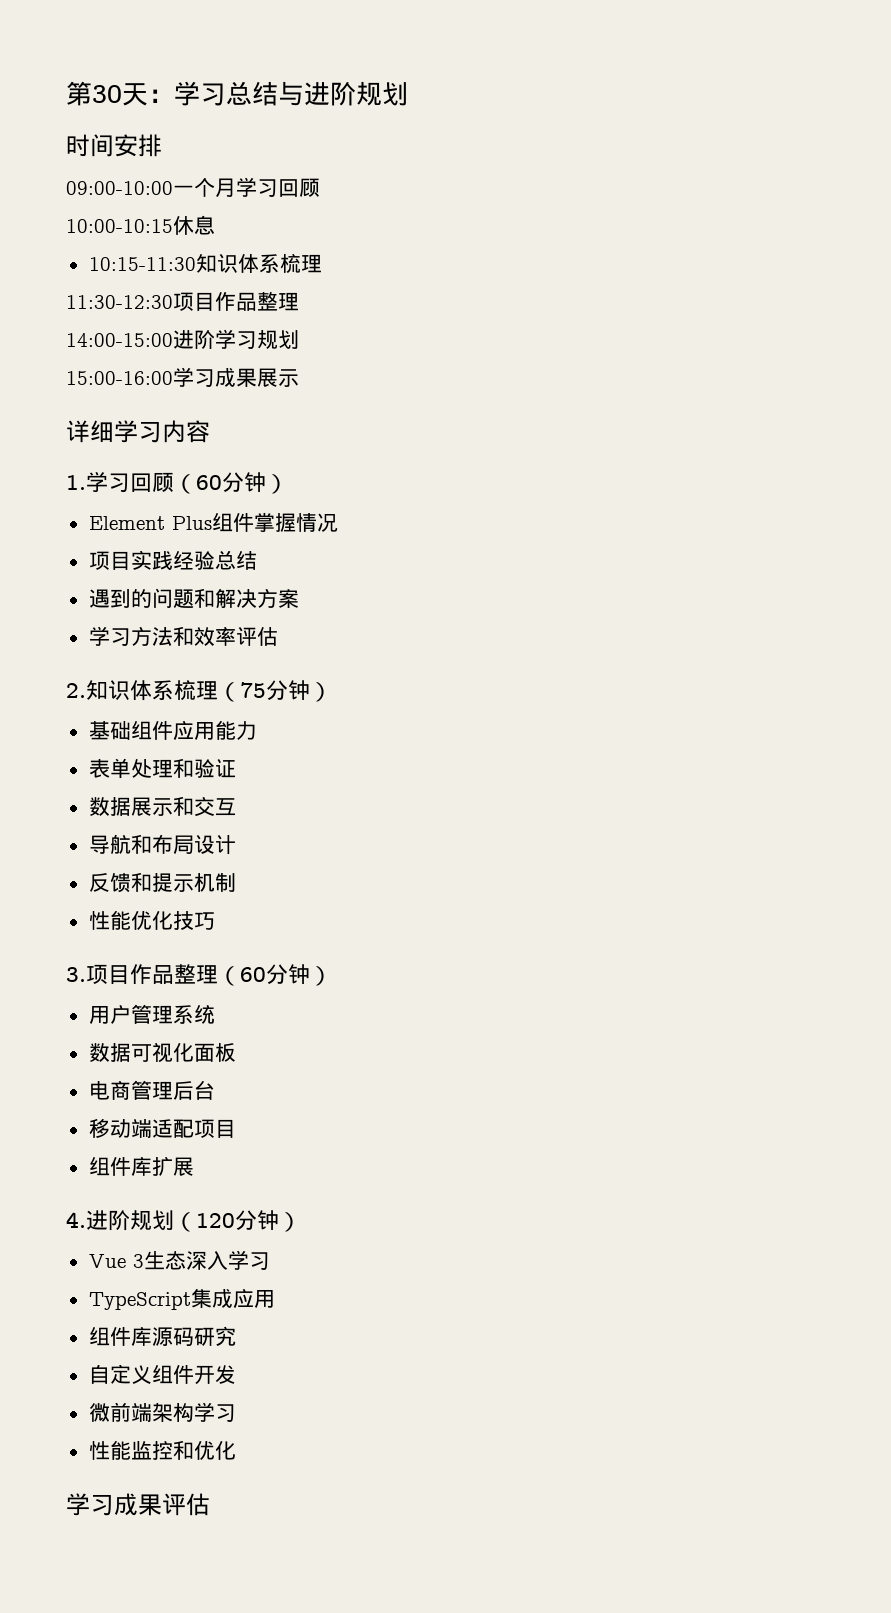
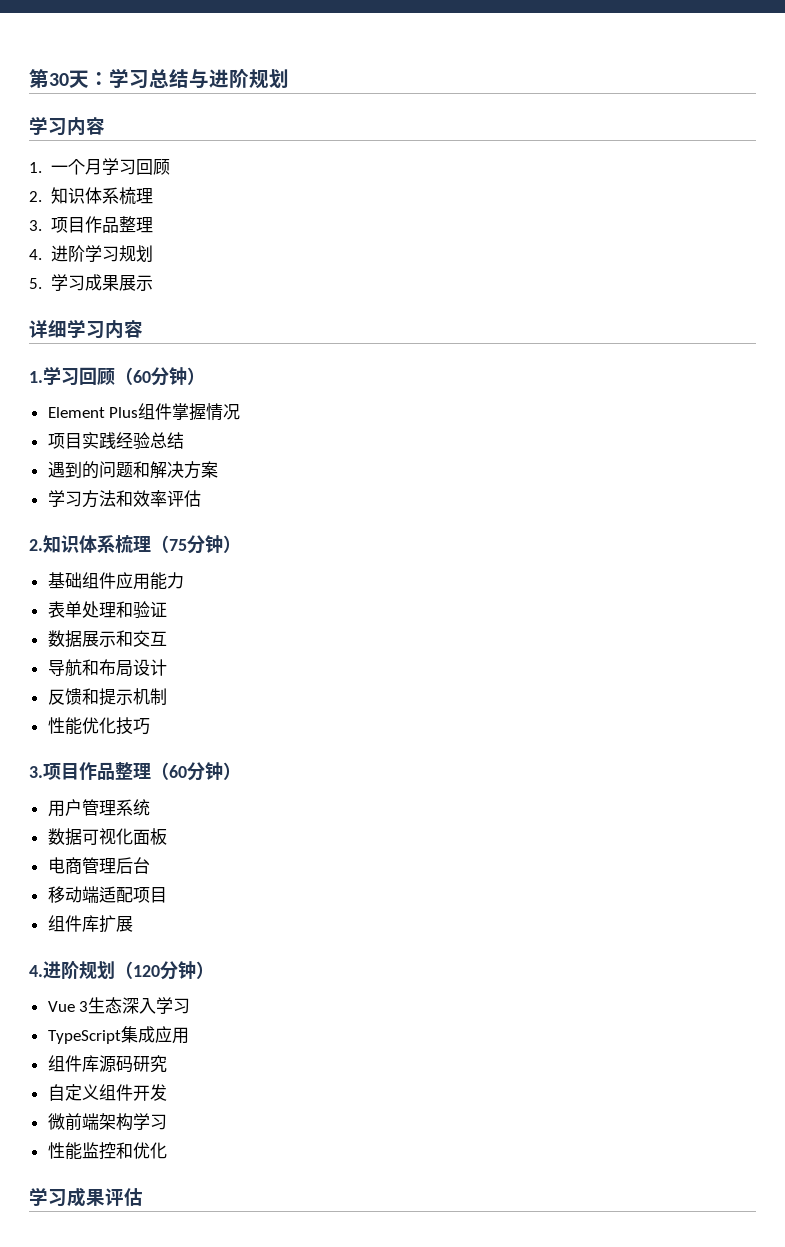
  第30天：学习总结与进阶规划
- 时间安排
- 09:00-10:00一个月学习回顾
- 10:00-10:15休息
- 10:15-11:30知识体系梳理
- 11:30-12:30项目作品整理
+ 学习内容
+ 1.一个月学习回顾
+ 2.知识体系梳理
+ 3.项目作品整理
- 14:00-15:00进阶学习规划
+ 4.进阶学习规划
- 15:00-16:00学习成果展示
+ 5.学习成果展示

